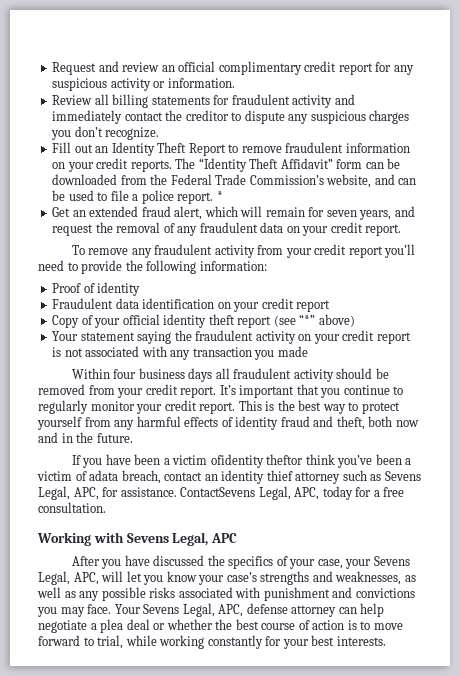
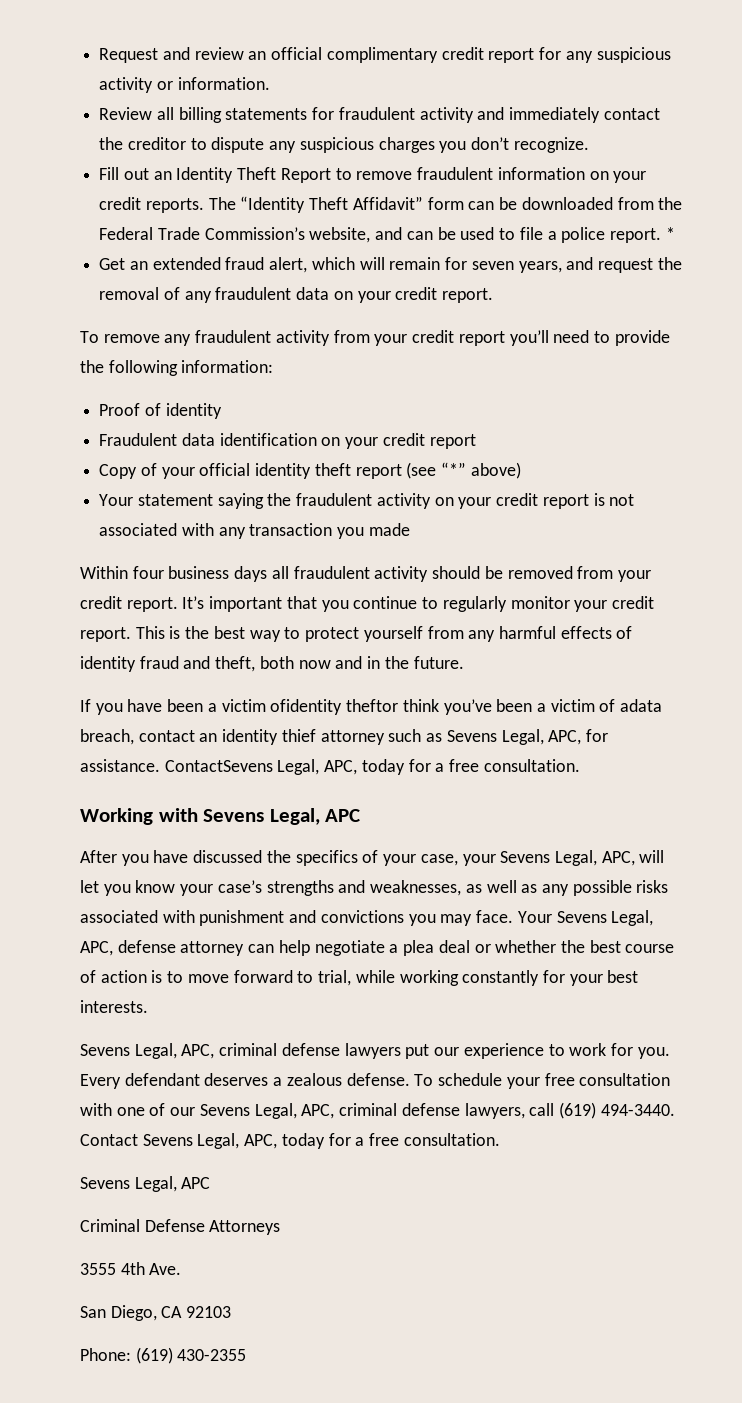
+ Sevens Legal, APC, criminal defense lawyers put our experience to work for you. Every defendant deserves a zealous defense. To schedule your free consultation with one of our Sevens Legal, APC, criminal defense lawyers, call (619) 494-3440. Contact Sevens Legal, APC, today for a free consultation.
+ Sevens Legal, APC
+ Criminal Defense Attorneys
+ 3555 4th Ave.
+ San Diego, CA 92103
+ Phone: (619) 430-2355

